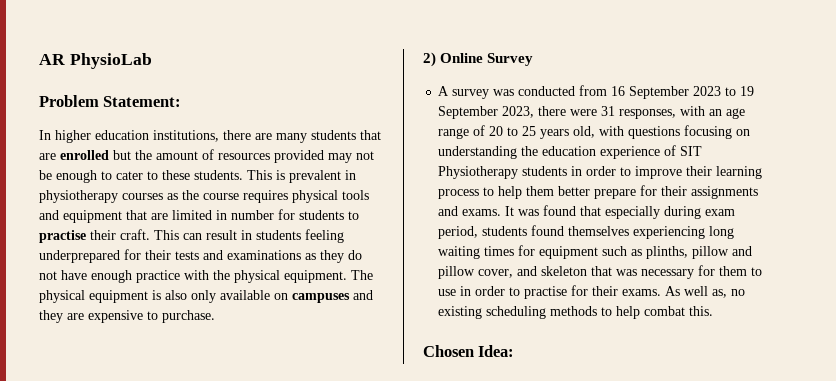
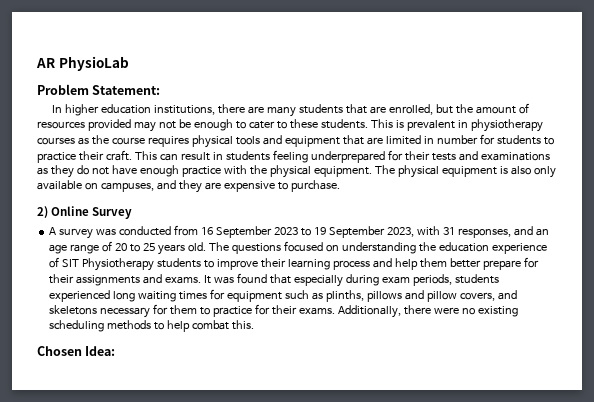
- In higher education institutions, there are many students that are enrolled but the amount of resources provided may not be enough to cater to these students.
+ In higher education institutions, there are many students that are enrolled, but the amount of resources provided may not be enough to cater to these students.
- This is prevalent in physiotherapy courses as the course requires physical tools and equipment that are limited in number for students to practise their craft.
+ This is prevalent in physiotherapy courses as the course requires physical tools and equipment that are limited in number for students to practice their craft.
- The physical equipment is also only available on campuses and they are expensive to purchase.
+ The physical equipment is also only available on campuses, and they are expensive to purchase.
- A survey was conducted from 16 September 2023 to 19 September 2023, there were 31 responses, with an age range of 20 to 25 years old, with questions focusing on understanding the education experience of SIT Physiotherapy students in order to improve their learning process to help them better prepare for their assignments and exams.
+ A survey was conducted from 16 September 2023 to 19 September 2023, with 31 responses, and an age range of 20 to 25 years old. The questions focused on understanding the education experience of SIT Physiotherapy students to improve their learning process and help them better prepare for their assignments and exams.
- It was found that especially during exam period, students found themselves experiencing long waiting times for equipment such as plinths, pillow and pillow cover, and skeleton that was necessary for them to use in order to practise for their exams. As well as, no existing scheduling methods to help combat this.
+ It was found that especially during exam periods, students experienced long waiting times for equipment such as plinths, pillows and pillow covers, and skeletons necessary for them to practice for their exams. Additionally, there were no existing scheduling methods to help combat this.

